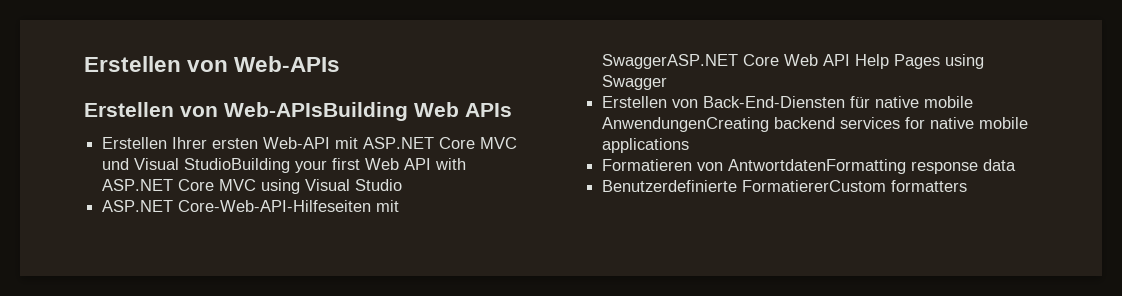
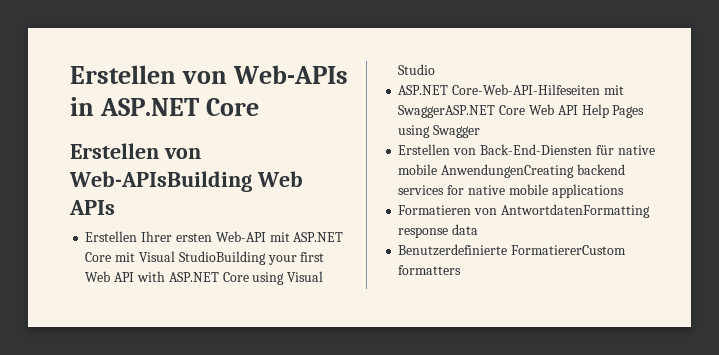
- Erstellen von Web-APIs
+ Erstellen von Web-APIs in ASP.NET Core
- Erstellen Ihrer ersten Web-API mit ASP.NET Core MVC und Visual StudioBuilding your first Web API with ASP.NET Core MVC using Visual Studio
+ Erstellen Ihrer ersten Web-API mit ASP.NET Core mit Visual StudioBuilding your first Web API with ASP.NET Core using Visual Studio

